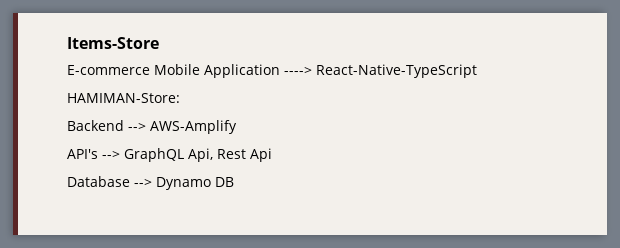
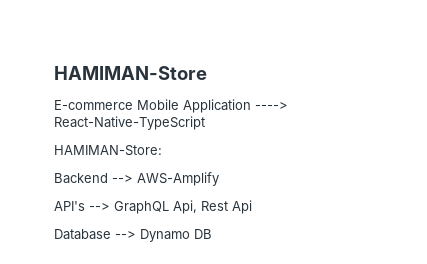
- Items-Store
+ HAMIMAN-Store

